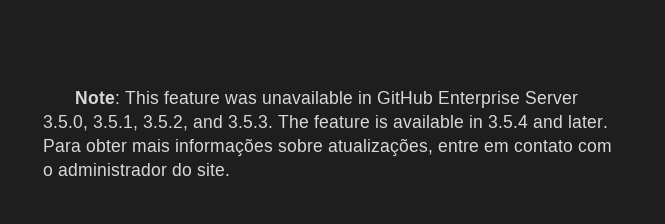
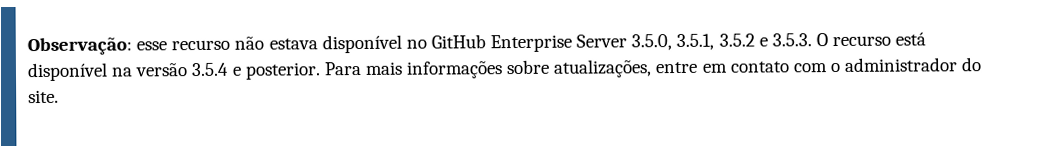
- Note: This feature was unavailable in GitHub Enterprise Server 3.5.0, 3.5.1, 3.5.2, and 3.5.3. The feature is available in 3.5.4 and later. Para obter mais informações sobre atualizações, entre em contato com o administrador do site.
+ Observação: esse recurso não estava disponível no GitHub Enterprise Server 3.5.0, 3.5.1, 3.5.2 e 3.5.3. O recurso está disponível na versão 3.5.4 e posterior. Para mais informações sobre atualizações, entre em contato com o administrador do site.

